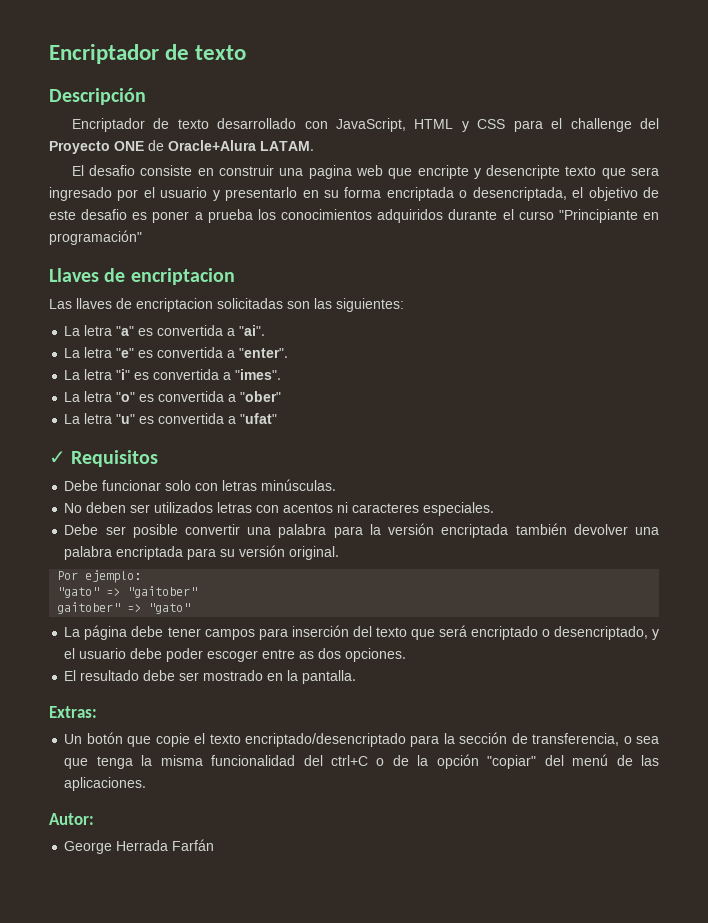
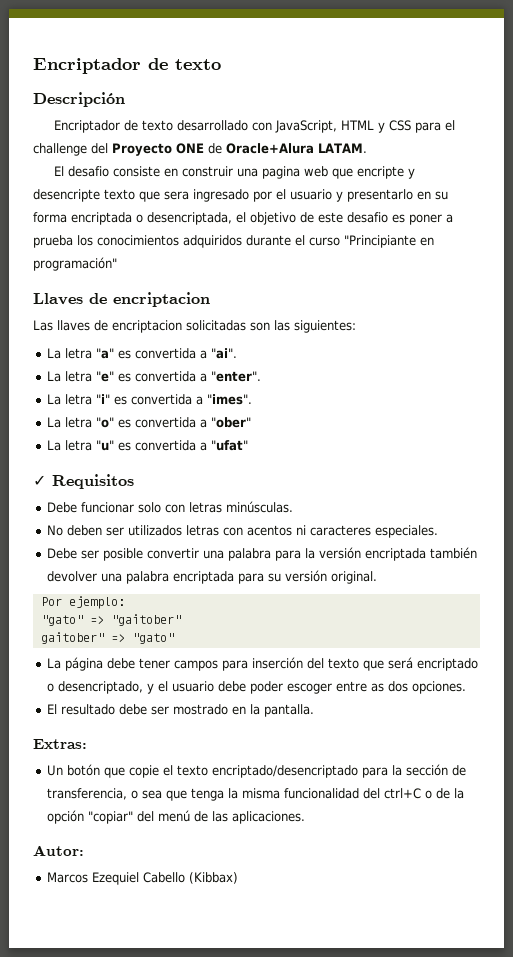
- George Herrada Farfán
+ Marcos Ezequiel Cabello (Kibbax)

